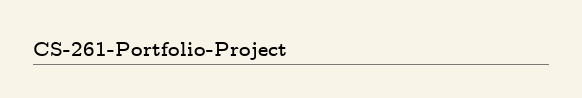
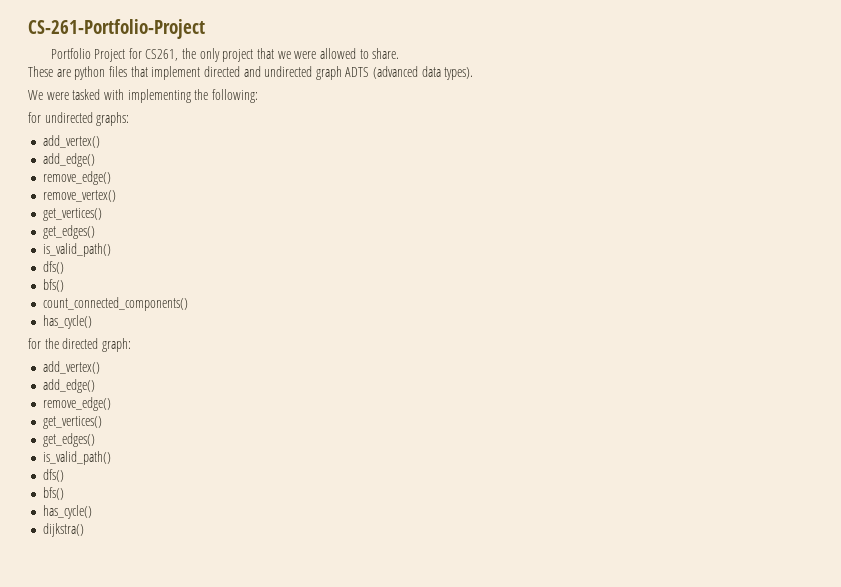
+ Portfolio Project for CS261, the only project that we were allowed to share.
+ These are python files that implement directed and undirected graph ADTS (advanced data types).
+ We were tasked with implementing the following:
+ for undirected graphs:
+ add_vertex()
+ add_edge()
+ remove_edge()
+ remove_vertex()
+ get_vertices()
+ get_edges()
+ is_valid_path()
+ dfs()
+ bfs()
+ count_connected_components()
+ has_cycle()
+ for the directed graph:
+ add_vertex()
+ add_edge()
+ remove_edge()
+ get_vertices()
+ get_edges()
+ is_valid_path()
+ dfs()
+ bfs()
+ has_cycle()
+ dijkstra()

